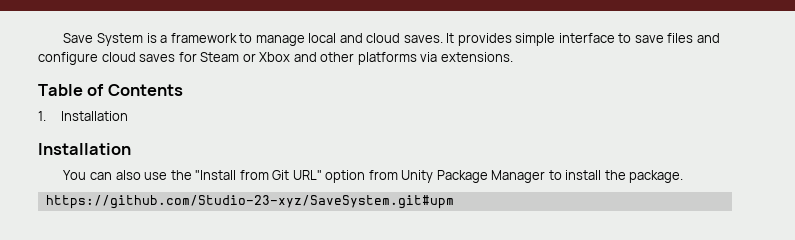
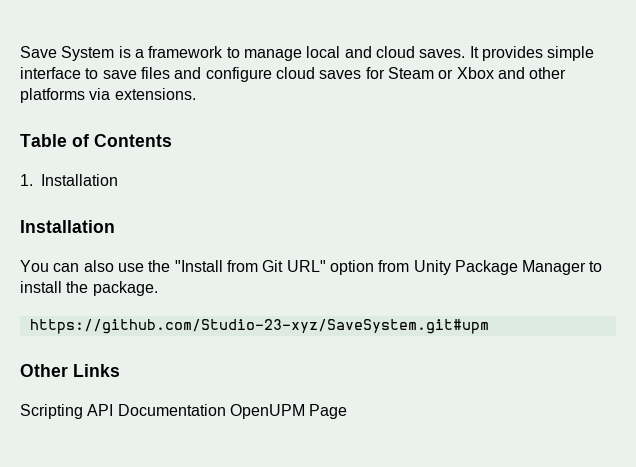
+ Other Links
+ Scripting API Documentation OpenUPM Page

